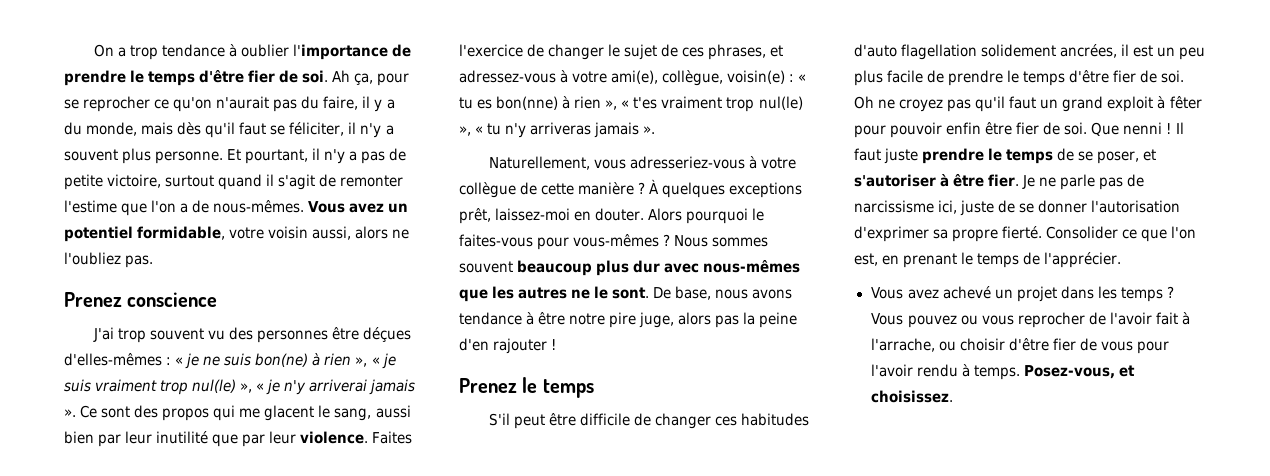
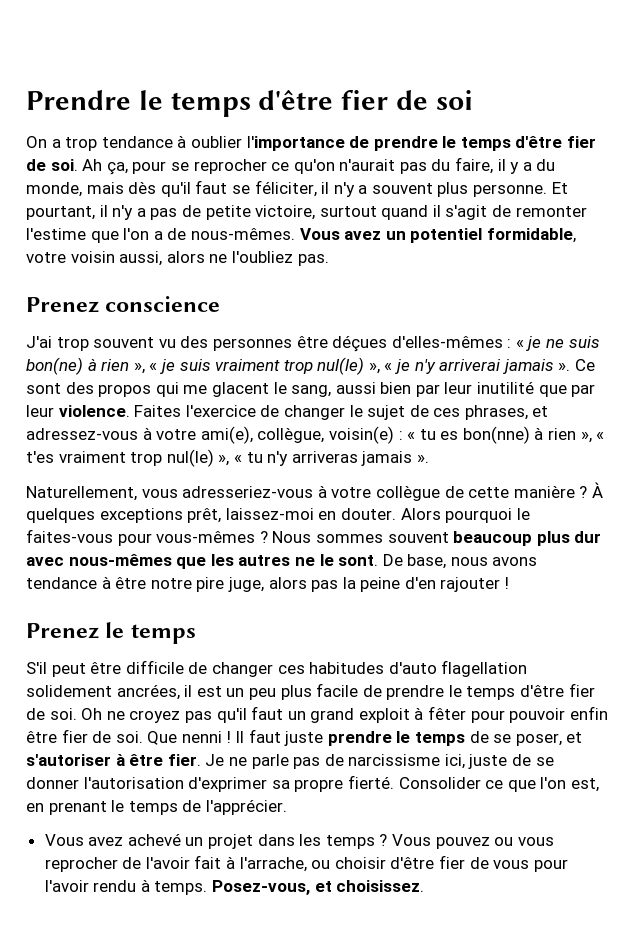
+ Prendre le temps d'être fier de soi

